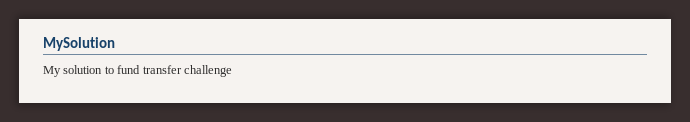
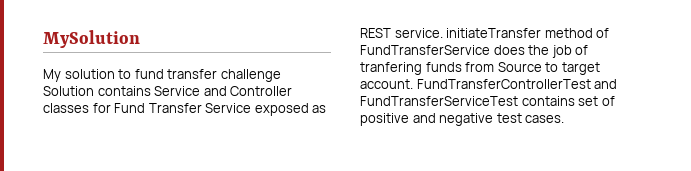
- My solution to fund transfer challenge
+ My solution to fund transfer challenge Solution contains Service and Controller classes for Fund Transfer Service exposed as REST service. initiateTransfer method of FundTransferService does the job of tranfering funds from Source to target account. FundTransferControllerTest and FundTransferServiceTest contains set of positive and negative test cases.

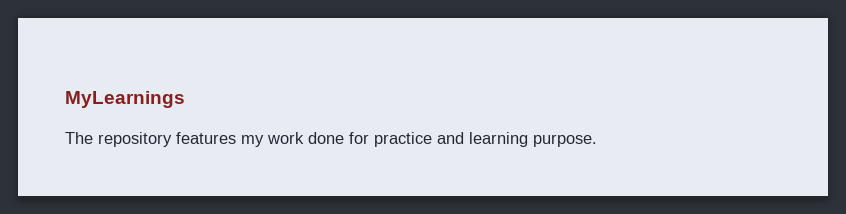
- MySolution
- My solution to fund transfer challenge Solution contains Service and Controller classes for Fund Transfer Service exposed as REST service. initiateTransfer method of FundTransferService does the job of tranfering funds from Source to target account. FundTransferControllerTest and FundTransferServiceTest contains set of positive and negative test cases.
+ MyLearnings
+ The repository features my work done for practice and learning purpose.

